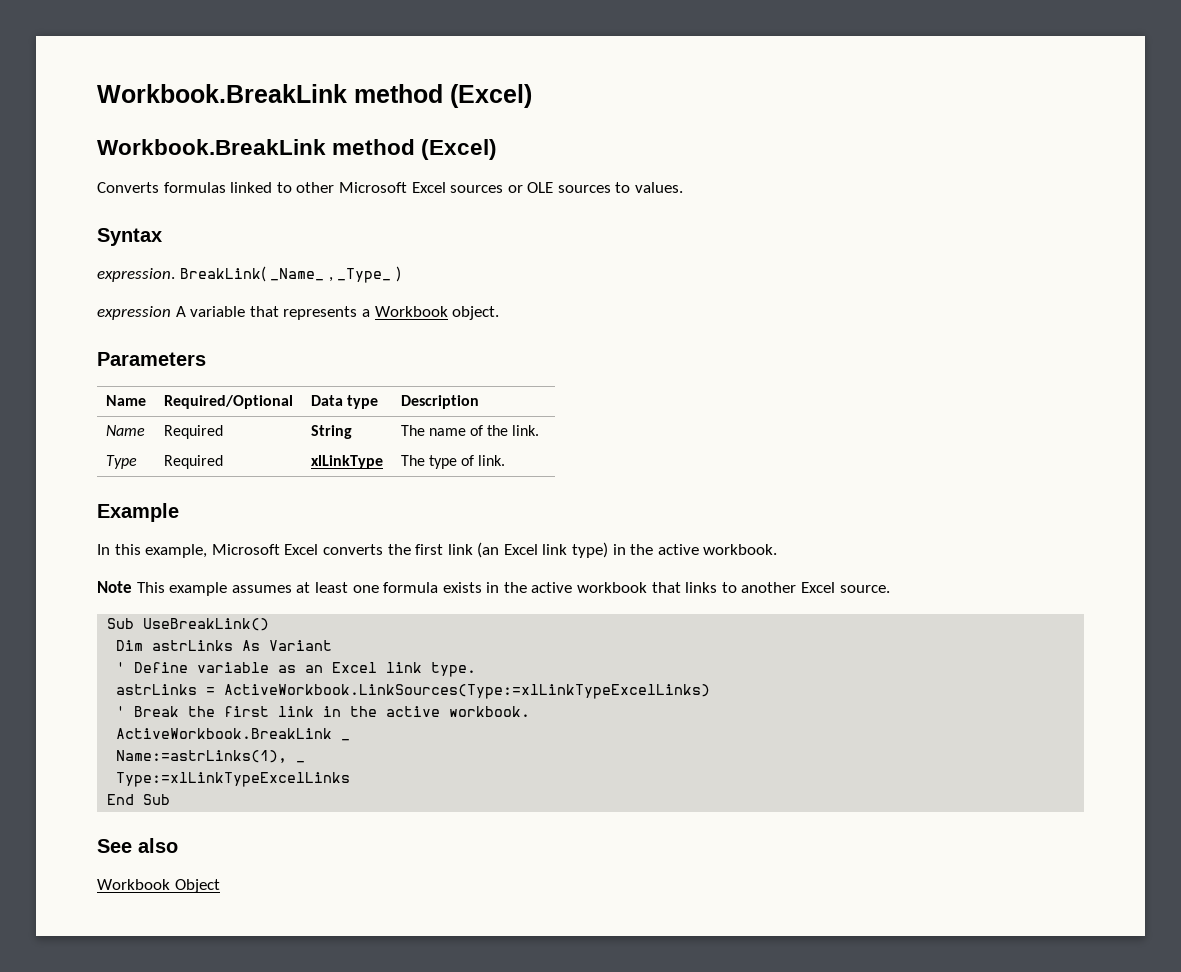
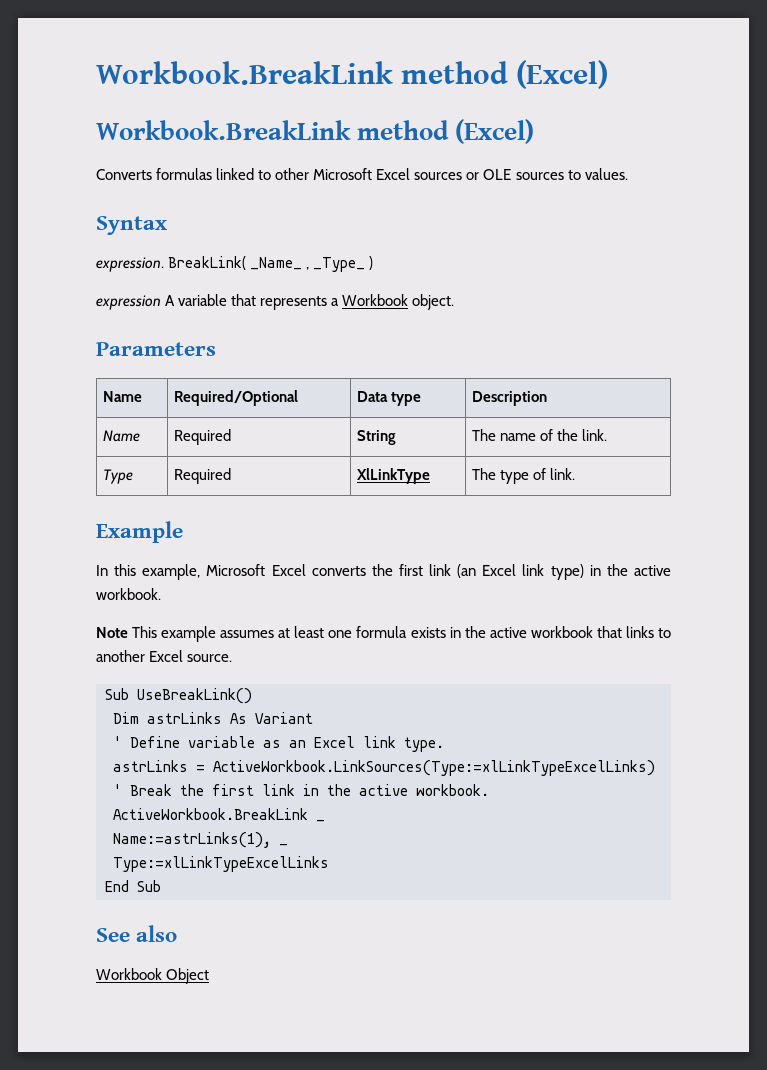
- Type | Required | xlLinkType | The type of link.
+ Type | Required | XlLinkType | The type of link.

